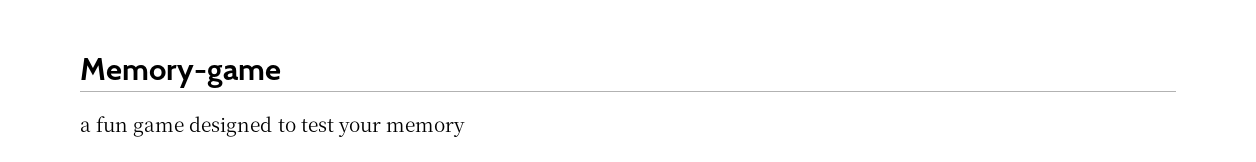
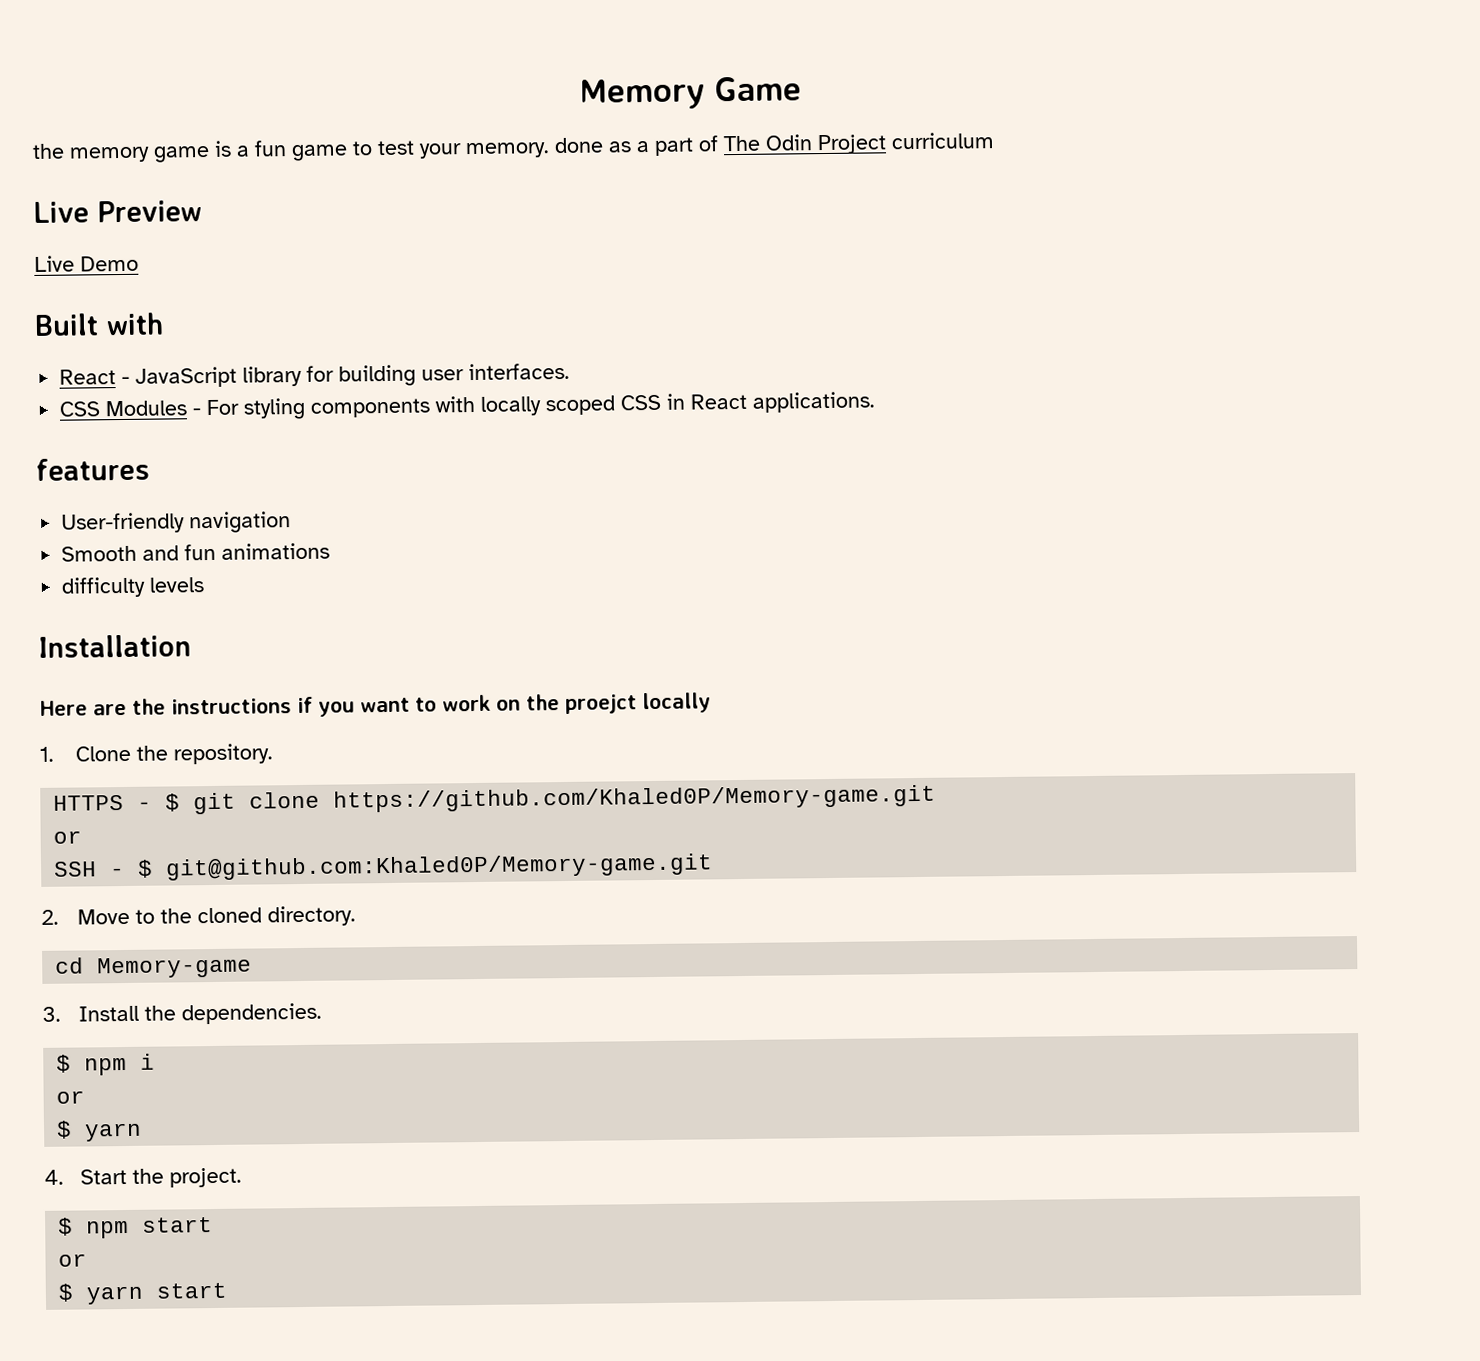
- Memory-game
- a fun game designed to test your memory
+ Memory Game
+ the memory game is a fun game to test your memory. done as a part of The Odin Project curriculum
+ Live Preview
+ Live Demo
+ Built with
+ React - JavaScript library for building user interfaces.
+ CSS Modules - For styling components with locally scoped CSS in React applications.
+ features
+ User-friendly navigation
+ Smooth and fun animations
+ difficulty levels
+ Installation
+ Here are the instructions if you want to work on the proejct locally
+ 1. Clone the repository.
+ HTTPS - $ git clone https://github.com/Khaled0P/Memory-game.git
+ or
+ SSH - $ git@github.com:Khaled0P/Memory-game.git
+ 2. Move to the cloned directory.
+ cd Memory-game
+ 3. Install the dependencies.
+ $ npm i
+ or
+ $ yarn
+ 4. Start the project.
+ $ npm start
+ or
+ $ yarn start

